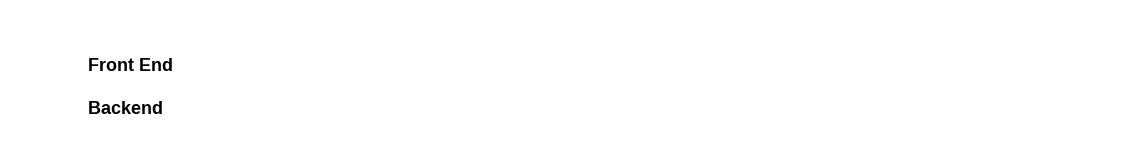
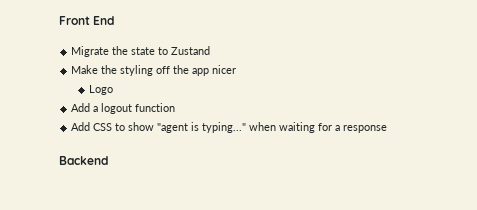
+ Migrate the state to Zustand
+ Make the styling off the app nicer
+ Logo
+ Add a logout function
+ Add CSS to show "agent is typing..." when waiting for a response

